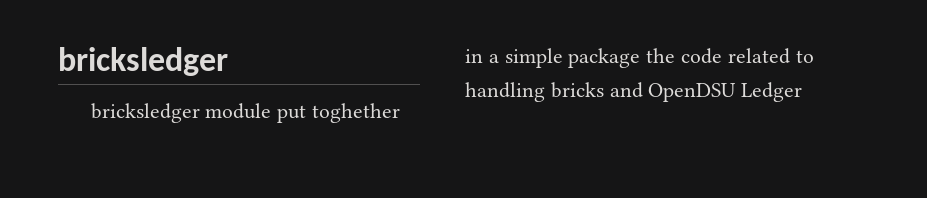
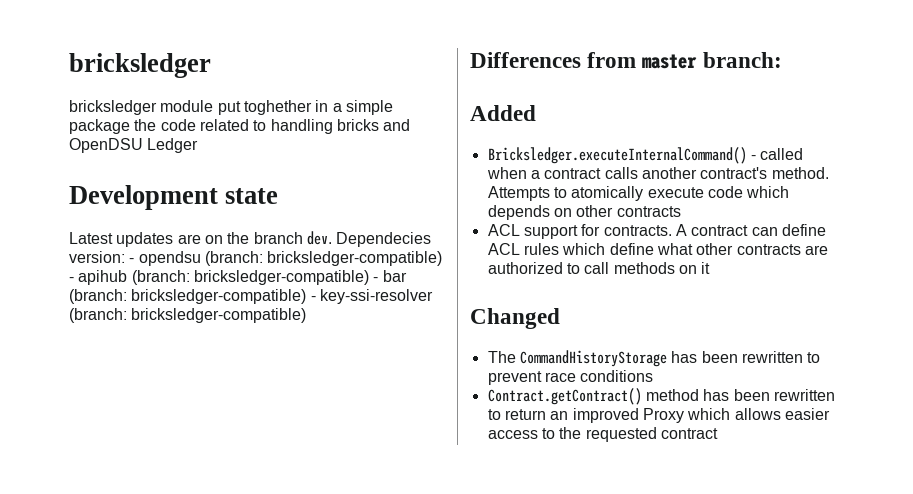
+ Development state
+ Latest updates are on the branch dev. Dependecies version: - opendsu (branch: bricksledger-compatible) - apihub (branch: bricksledger-compatible) - bar (branch: bricksledger-compatible) - key-ssi-resolver (branch: bricksledger-compatible)
+ Differences from master branch:
+ Added
+ Bricksledger.executeInternalCommand() - called when a contract calls another contract's method. Attempts to atomically execute code which depends on other contracts
+ ACL support for contracts. A contract can define ACL rules which define what other contracts are authorized to call methods on it
+ Changed
+ The CommandHistoryStorage has been rewritten to prevent race conditions
+ Contract.getContract() method has been rewritten to return an improved Proxy which allows easier access to the requested contract

